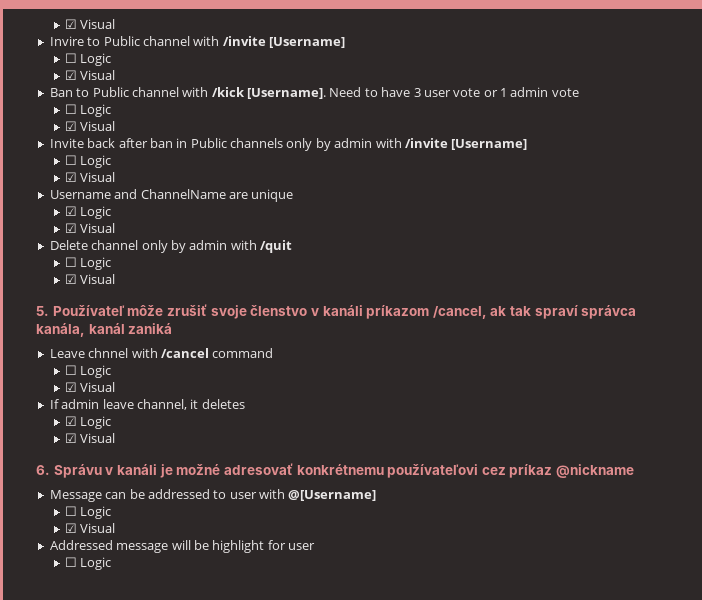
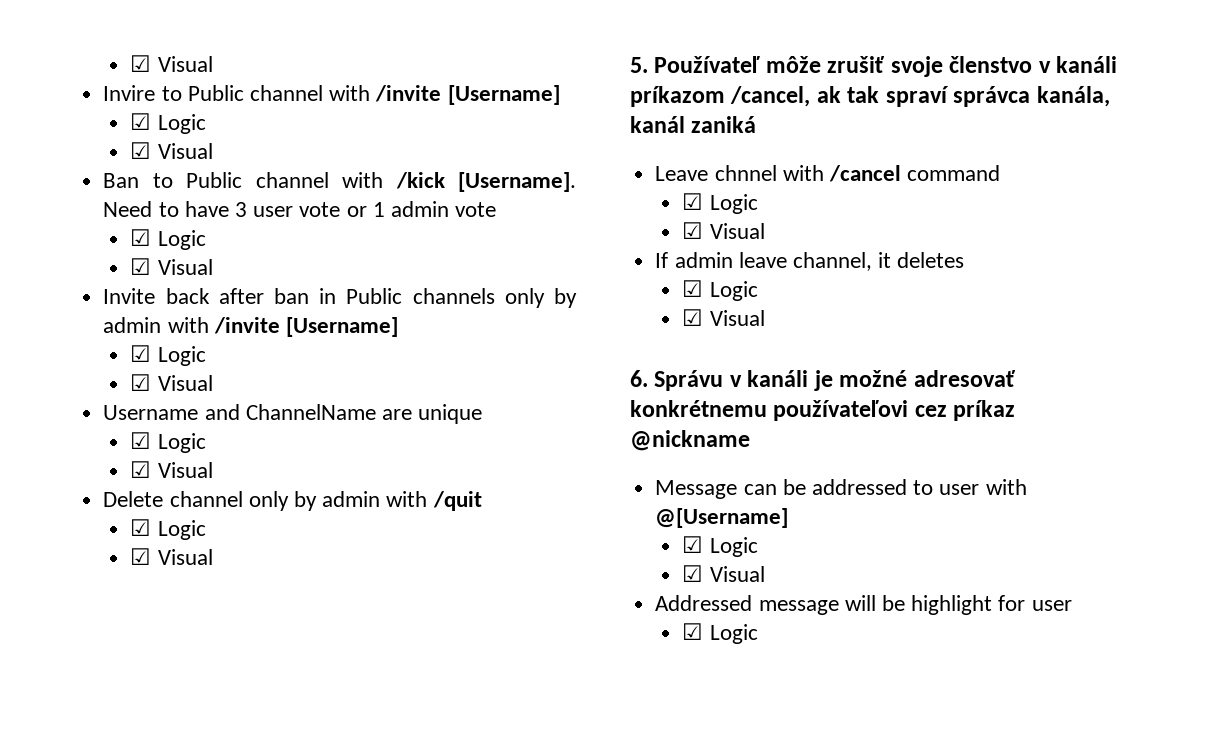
  Invire to Public channel with /invite [Username]
- ☐ Logic
+ ☑ Logic
  Need to have 3 user vote or 1 admin vote
- ☐ Logic
+ ☑ Logic
  Invite back after ban in Public channels only by admin with /invite [Username]
- ☐ Logic
+ ☑ Logic
  Delete channel only by admin with /quit
- ☐ Logic
+ ☑ Logic
  Leave chnnel with /cancel command
- ☐ Logic
+ ☑ Logic
  Message can be addressed to user with @[Username]
- ☐ Logic
+ ☑ Logic
  Addressed message will be highlight for user
- ☐ Logic
+ ☑ Logic

